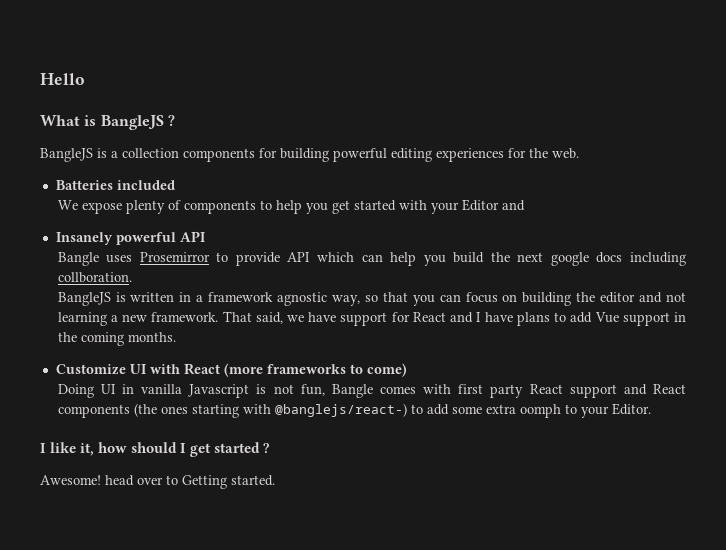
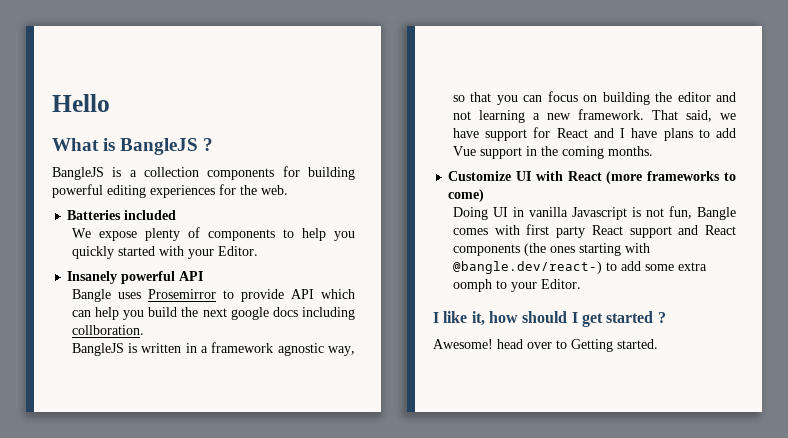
- We expose plenty of components to help you get started with your Editor and
+ We expose plenty of components to help you quickly started with your Editor.
- Doing UI in vanilla Javascript is not fun, Bangle comes with first party React support and React components (the ones starting with @banglejs/react-) to add some extra oomph to your Editor.
+ Doing UI in vanilla Javascript is not fun, Bangle comes with first party React support and React components (the ones starting with @bangle.dev/react-) to add some extra oomph to your Editor.

